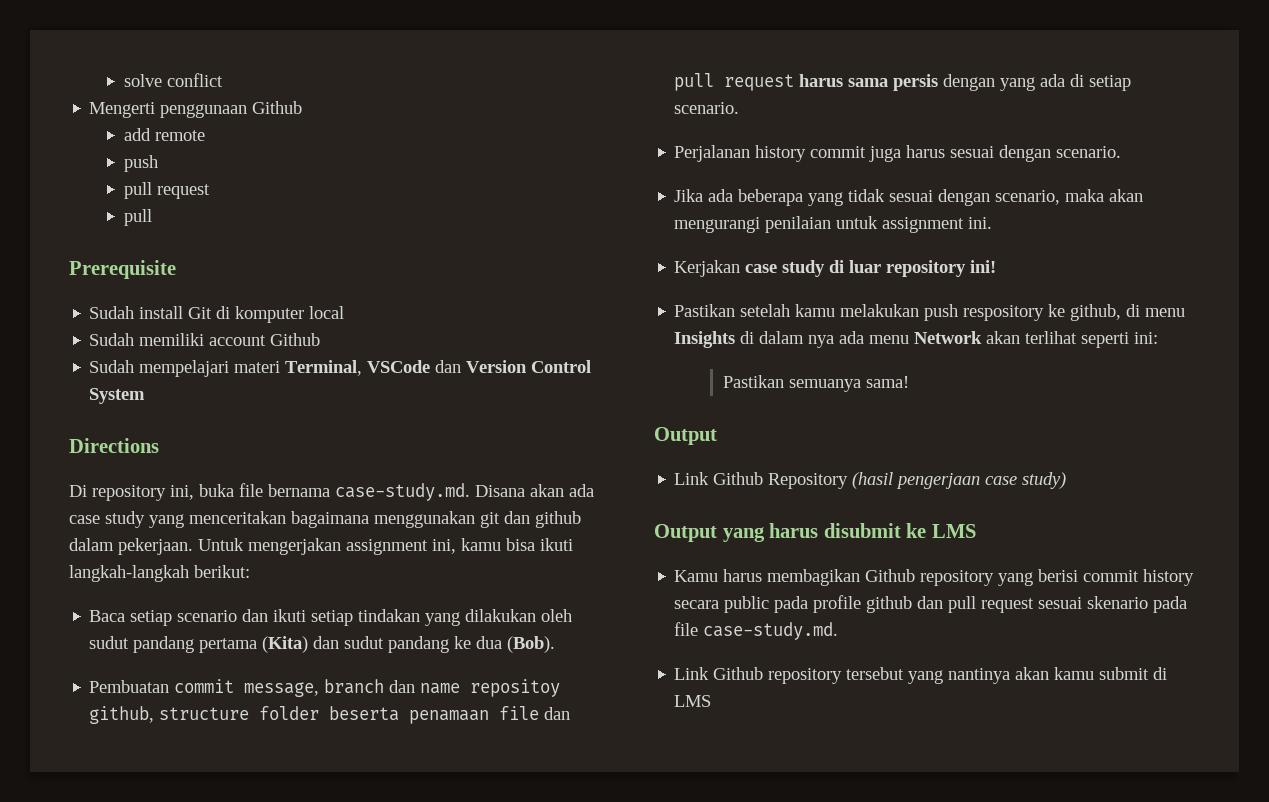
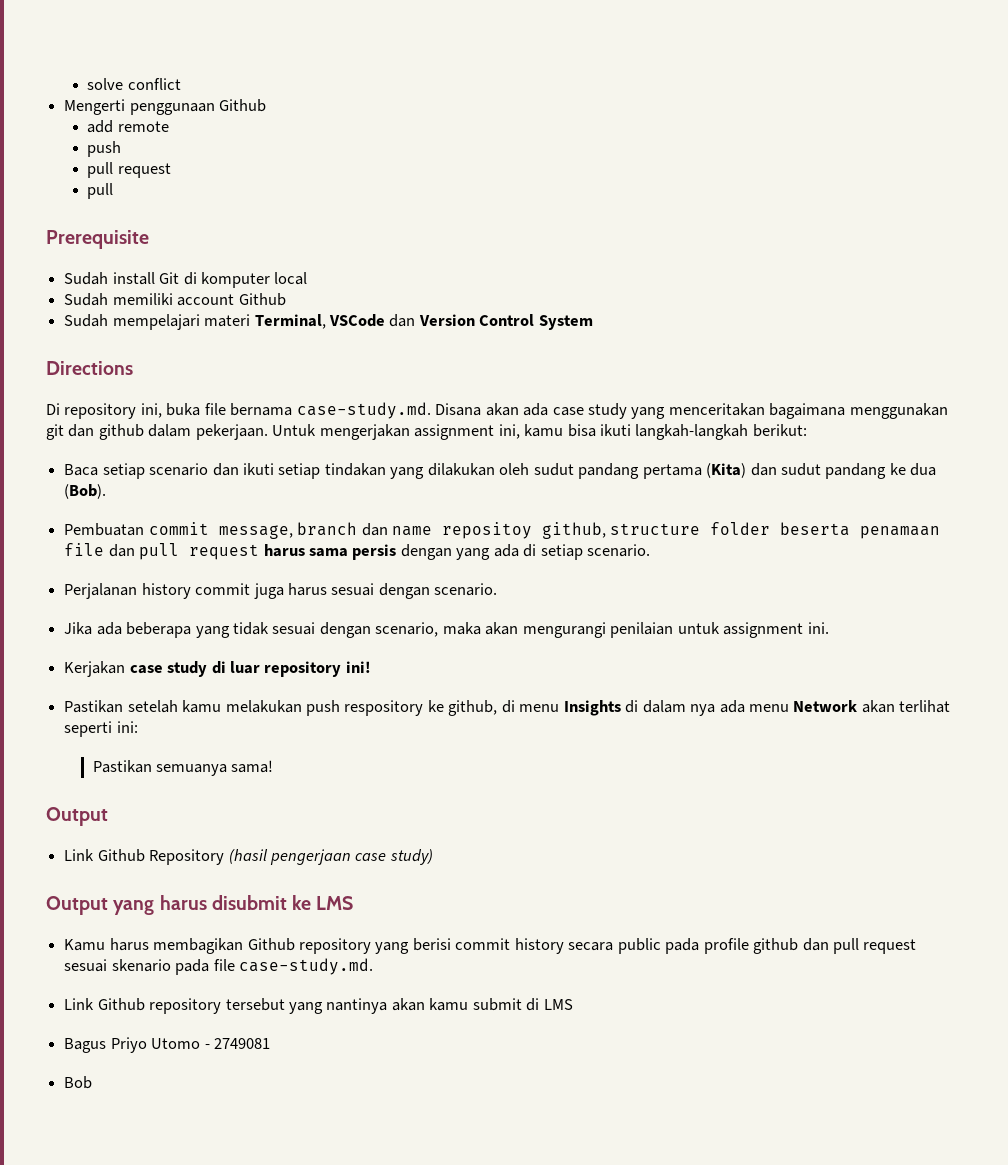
+ Bagus Priyo Utomo - 2749081
+ Bob

